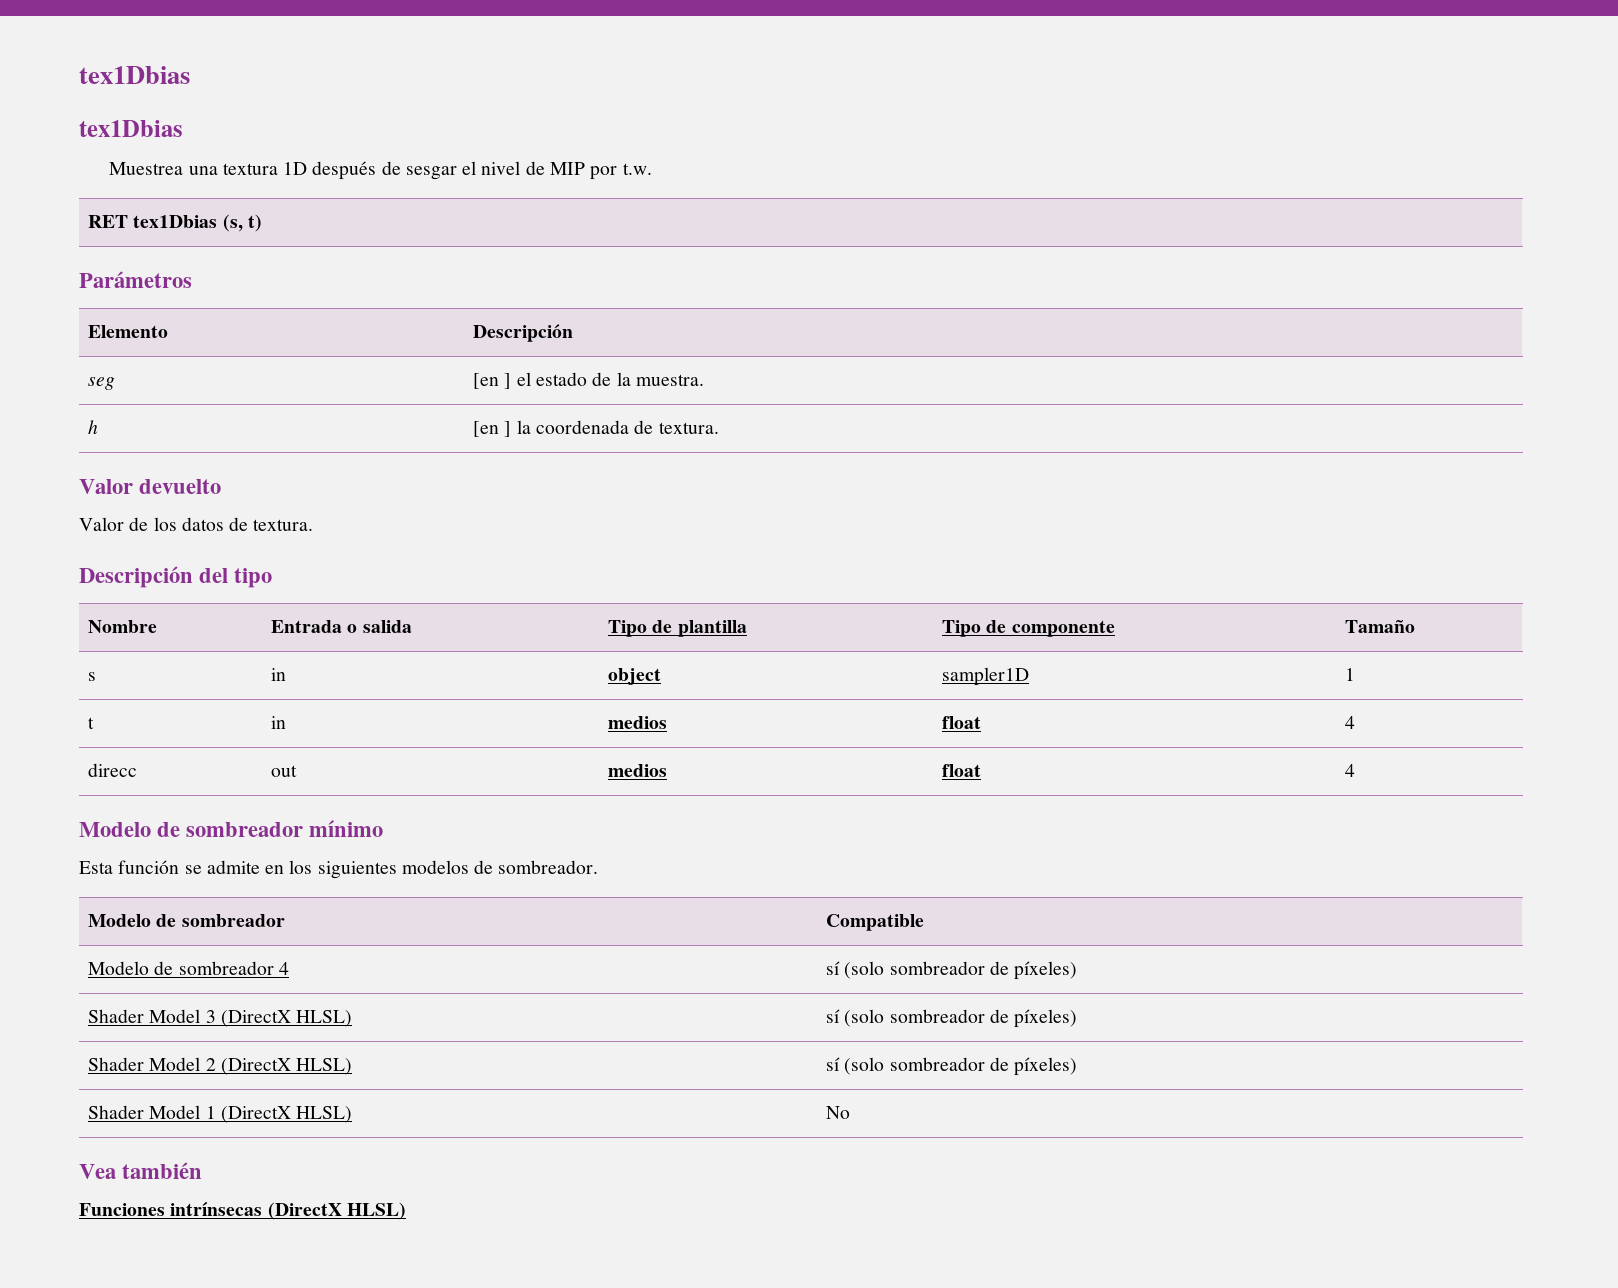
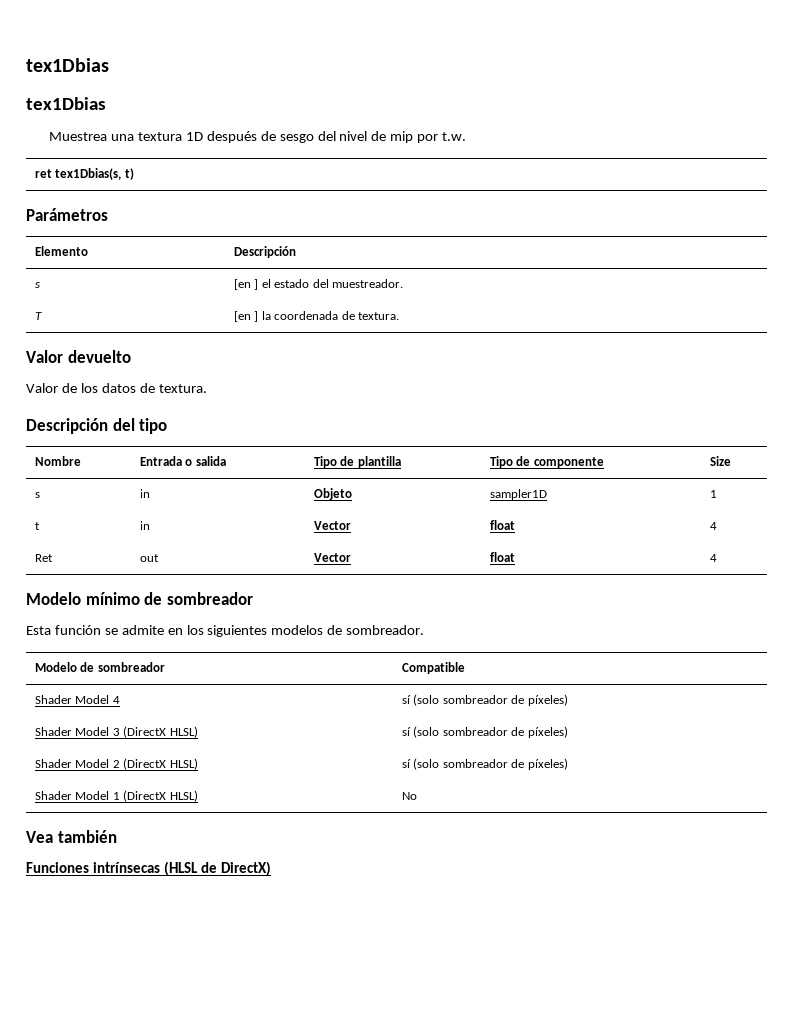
- Muestrea una textura 1D después de sesgar el nivel de MIP por t.w.
+ Muestrea una textura 1D después de sesgo del nivel de mip por t.w.
- RET tex1Dbias (s, t)
+ ret tex1Dbias(s, t)
- seg | [en ] el estado de la muestra.
- h | [en ] la coordenada de textura.
+ s | [en ] el estado del muestreador.
+ T | [en ] la coordenada de textura.
- Nombre | Entrada o salida | Tipo de plantilla | Tipo de componente | Tamaño
+ Nombre | Entrada o salida | Tipo de plantilla | Tipo de componente | Size
- s | in | object | sampler1D | 1
+ s | in | Objeto | sampler1D | 1
- t | in | medios | float | 4
- direcc | out | medios | float | 4
+ t | in | Vector | float | 4
+ Ret | out | Vector | float | 4
- Modelo de sombreador mínimo
+ Modelo mínimo de sombreador
- Modelo de sombreador 4 | sí (solo sombreador de píxeles)
+ Shader Model 4 | sí (solo sombreador de píxeles)
- Funciones intrínsecas (DirectX HLSL)
+ Funciones intrínsecas (HLSL de DirectX)

